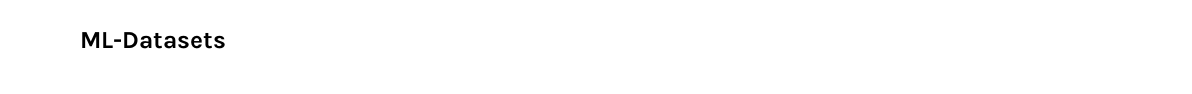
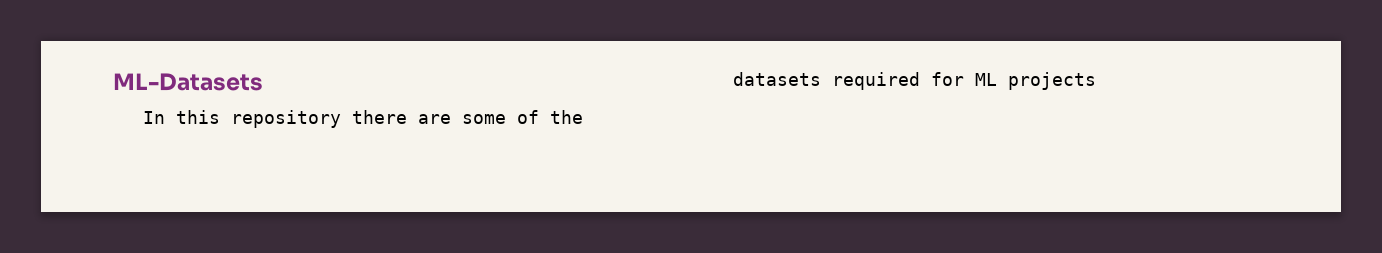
+ In this repository there are some of the datasets required for ML projects

